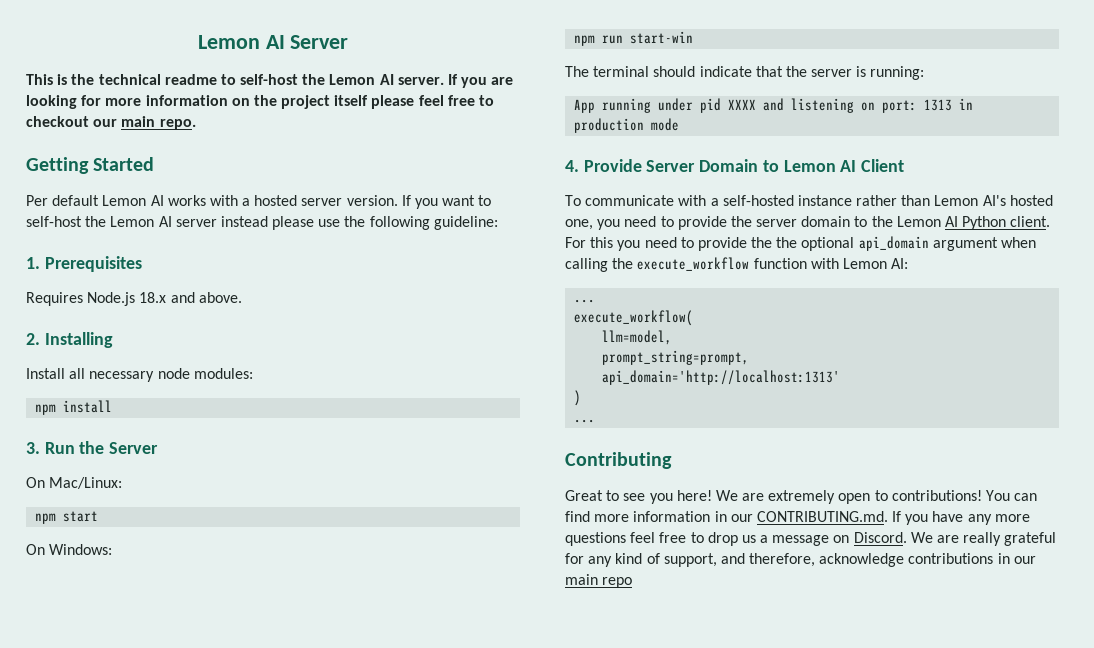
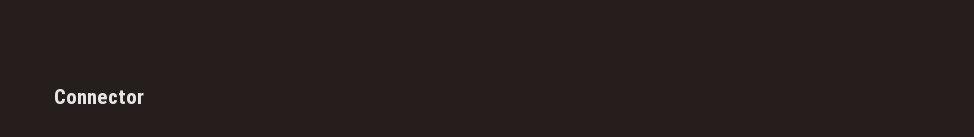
- Lemon AI Server
- This is the technical readme to self-host the Lemon AI server. If you are looking for more information on the project itself please feel free to checkout our main repo.
- Getting Started
- Per default Lemon AI works with a hosted server version. If you want to self-host the Lemon AI server instead please use the following guideline:
- 1. Prerequisites
- Requires Node.js 18.x and above.
- 2. Installing
- Install all necessary node modules:
- npm install
- 3. Run the Server
- On Mac/Linux:
- npm start
- On Windows:
- npm run start-win
- The terminal should indicate that the server is running:
- App running under pid XXXX and listening on port: 1313 in production mode
- 4. Provide Server Domain to Lemon AI Client
- To communicate with a self-hosted instance rather than Lemon AI's hosted one, you need to provide the server domain to the Lemon AI Python client. For this you need to provide the the optional api_domain argument when calling the execute_workflow function with Lemon AI:
- ...
- execute_workflow(
- llm=model,
- prompt_string=prompt,
- api_domain='http://localhost:1313'
- )
- ...
- Contributing
- Great to see you here! We are extremely open to contributions! You can find more information in our CONTRIBUTING.md. If you have any more questions feel free to drop us a message on Discord. We are really grateful for any kind of support, and therefore, acknowledge contributions in our main repo
+ Connector

